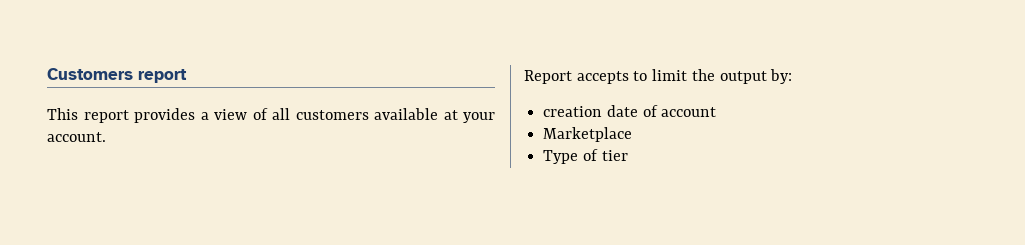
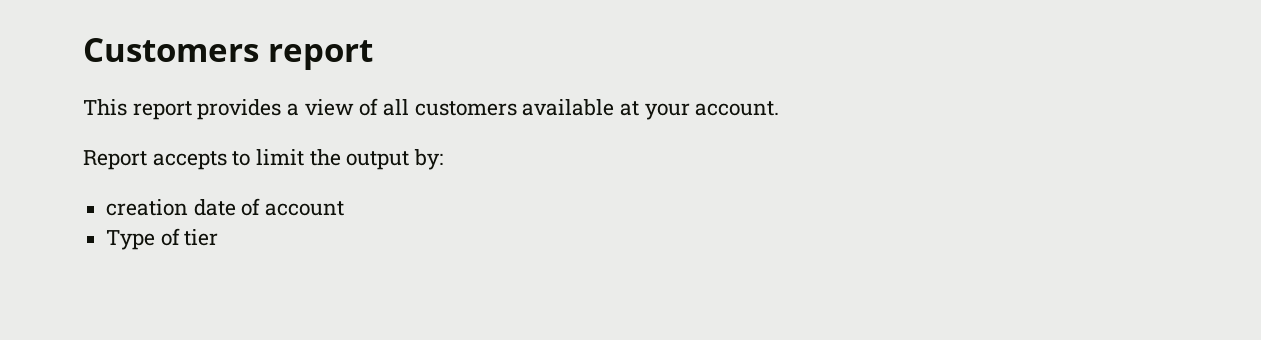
- Marketplace

